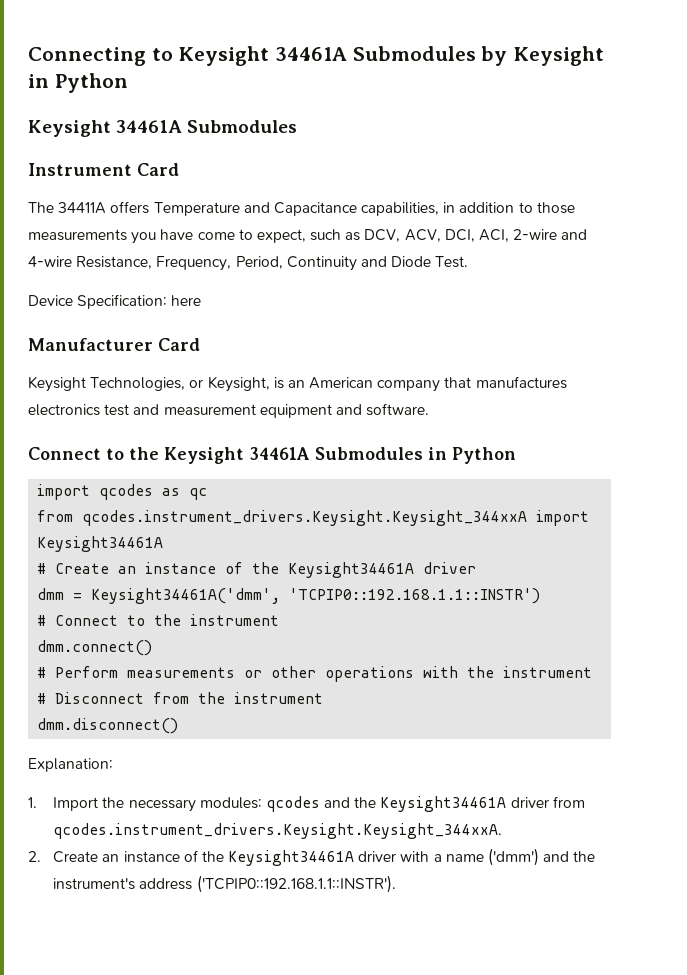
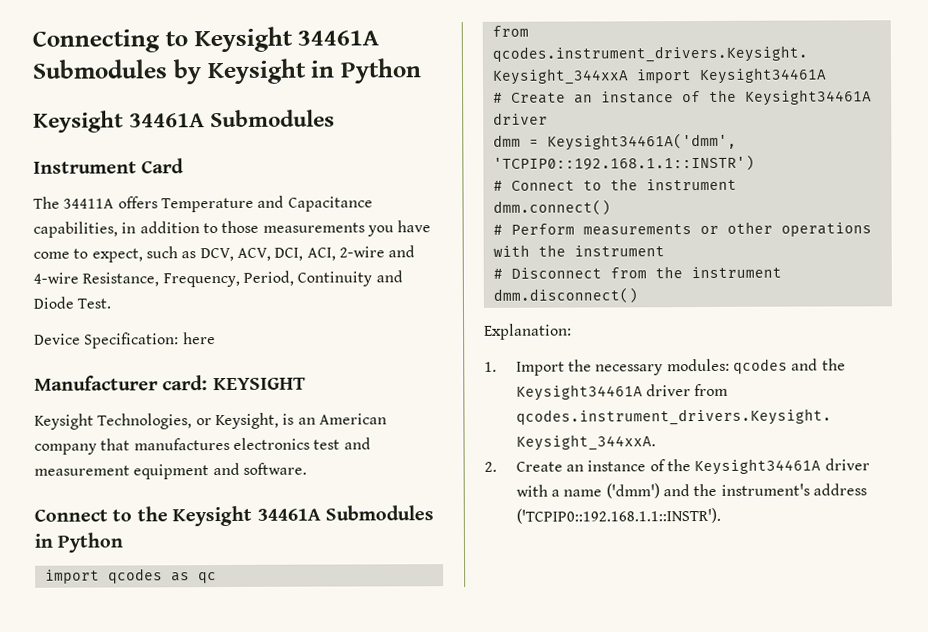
- Manufacturer Card
+ Manufacturer card: KEYSIGHT

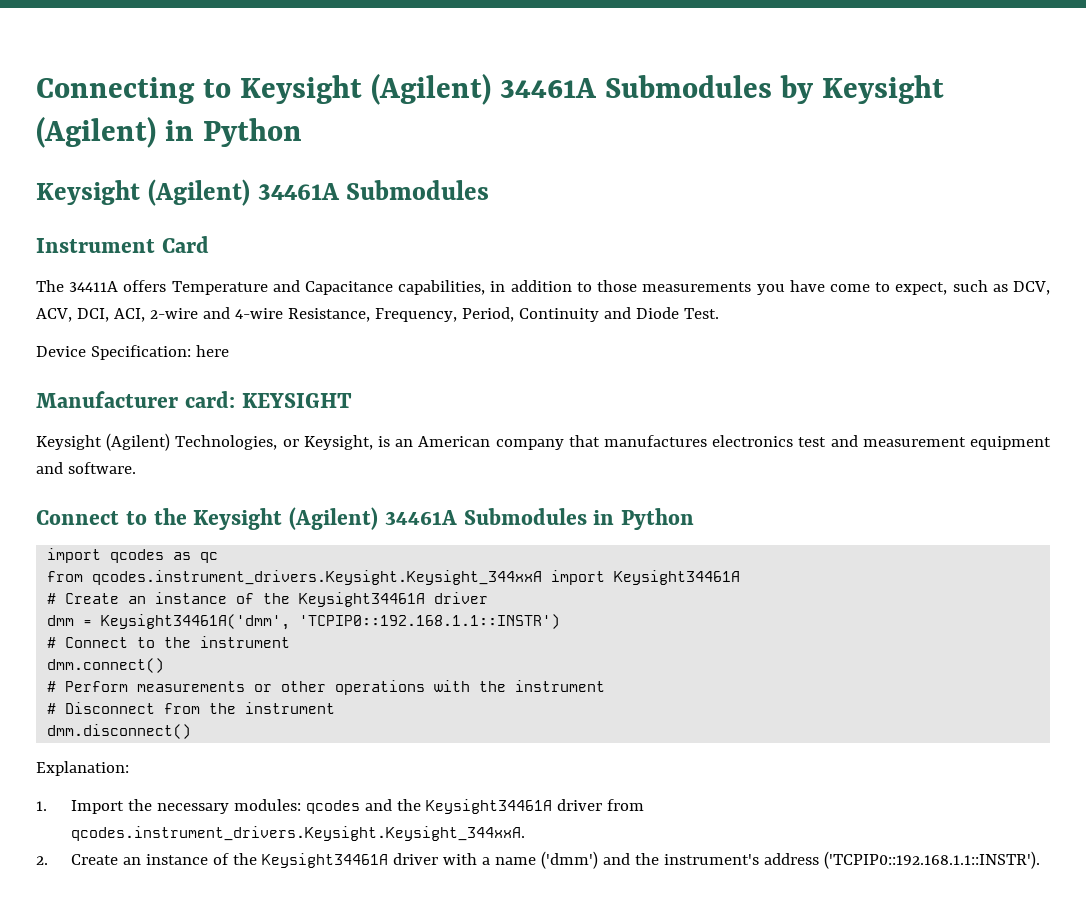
- Connecting to Keysight 34461A Submodules by Keysight in Python
- Keysight 34461A Submodules
+ Connecting to Keysight (Agilent) 34461A Submodules by Keysight (Agilent) in Python
+ Keysight (Agilent) 34461A Submodules
- Keysight Technologies, or Keysight, is an American company that manufactures electronics test and measurement equipment and software.
+ Keysight (Agilent) Technologies, or Keysight, is an American company that manufactures electronics test and measurement equipment and software.
- Connect to the Keysight 34461A Submodules in Python
+ Connect to the Keysight (Agilent) 34461A Submodules in Python

